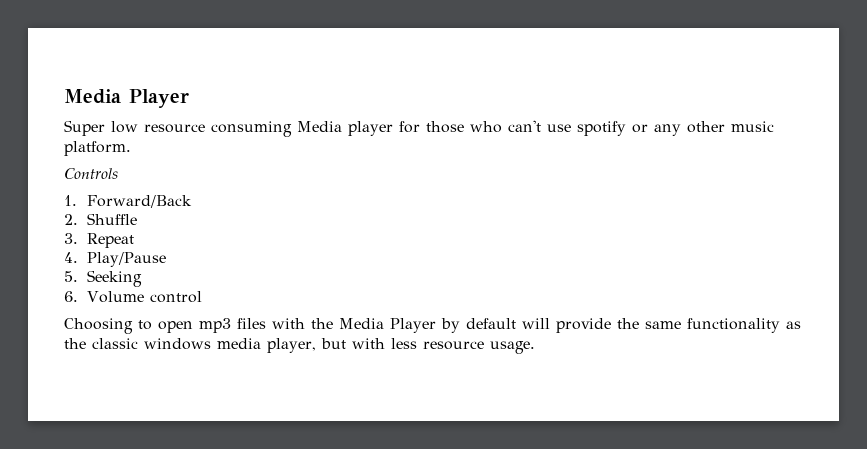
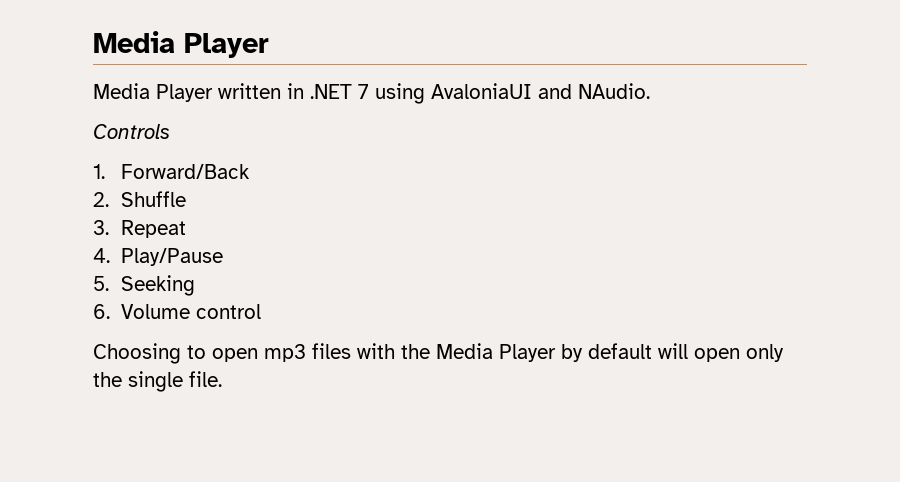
- Super low resource consuming Media player for those who can't use spotify or any other music platform.
+ Media Player written in .NET 7 using AvaloniaUI and NAudio.
- Choosing to open mp3 files with the Media Player by default will provide the same functionality as the classic windows media player, but with less resource usage.
+ Choosing to open mp3 files with the Media Player by default will open only the single file.

